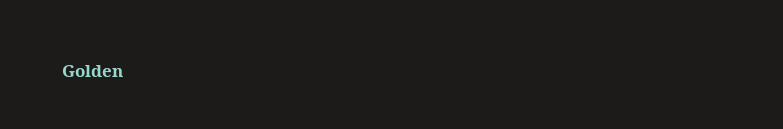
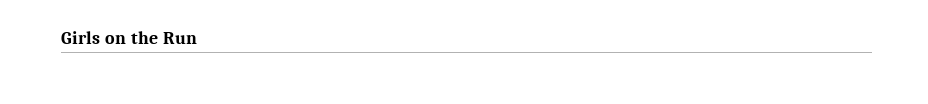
- Golden
+ Girls on the Run

